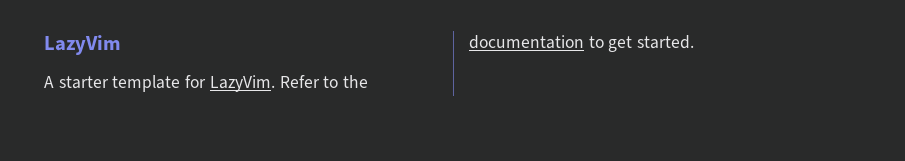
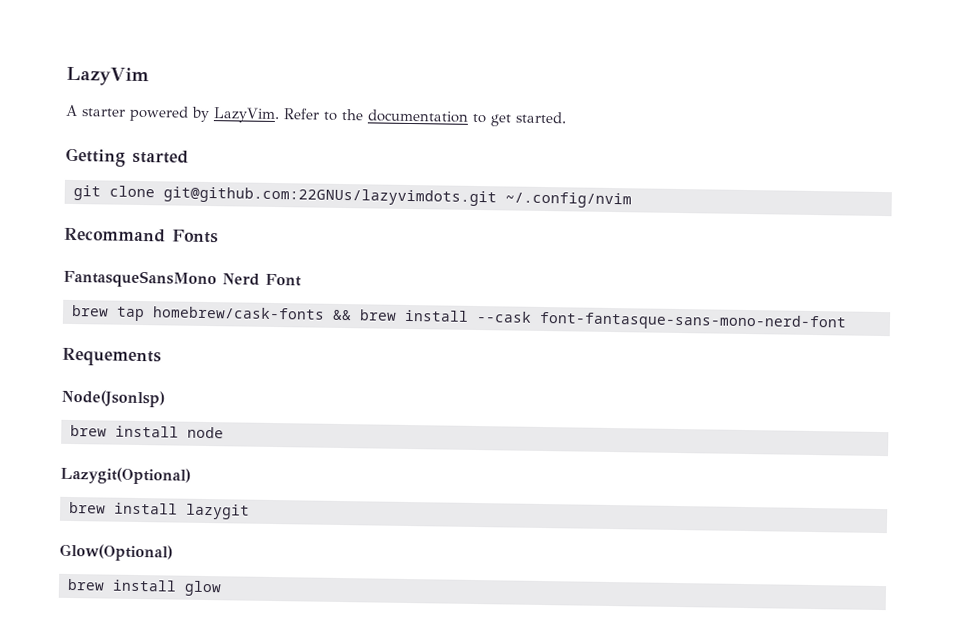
- A starter template for LazyVim.
+ A starter powered by LazyVim.
+ Getting started
+ git clone git@github.com:22GNUs/lazyvimdots.git ~/.config/nvim
+ Recommand Fonts
+ FantasqueSansMono Nerd Font
+ brew tap homebrew/cask-fonts && brew install --cask font-fantasque-sans-mono-nerd-font
+ Requements
+ Node(Jsonlsp)
+ brew install node
+ Lazygit(Optional)
+ brew install lazygit
+ Glow(Optional)
+ brew install glow

